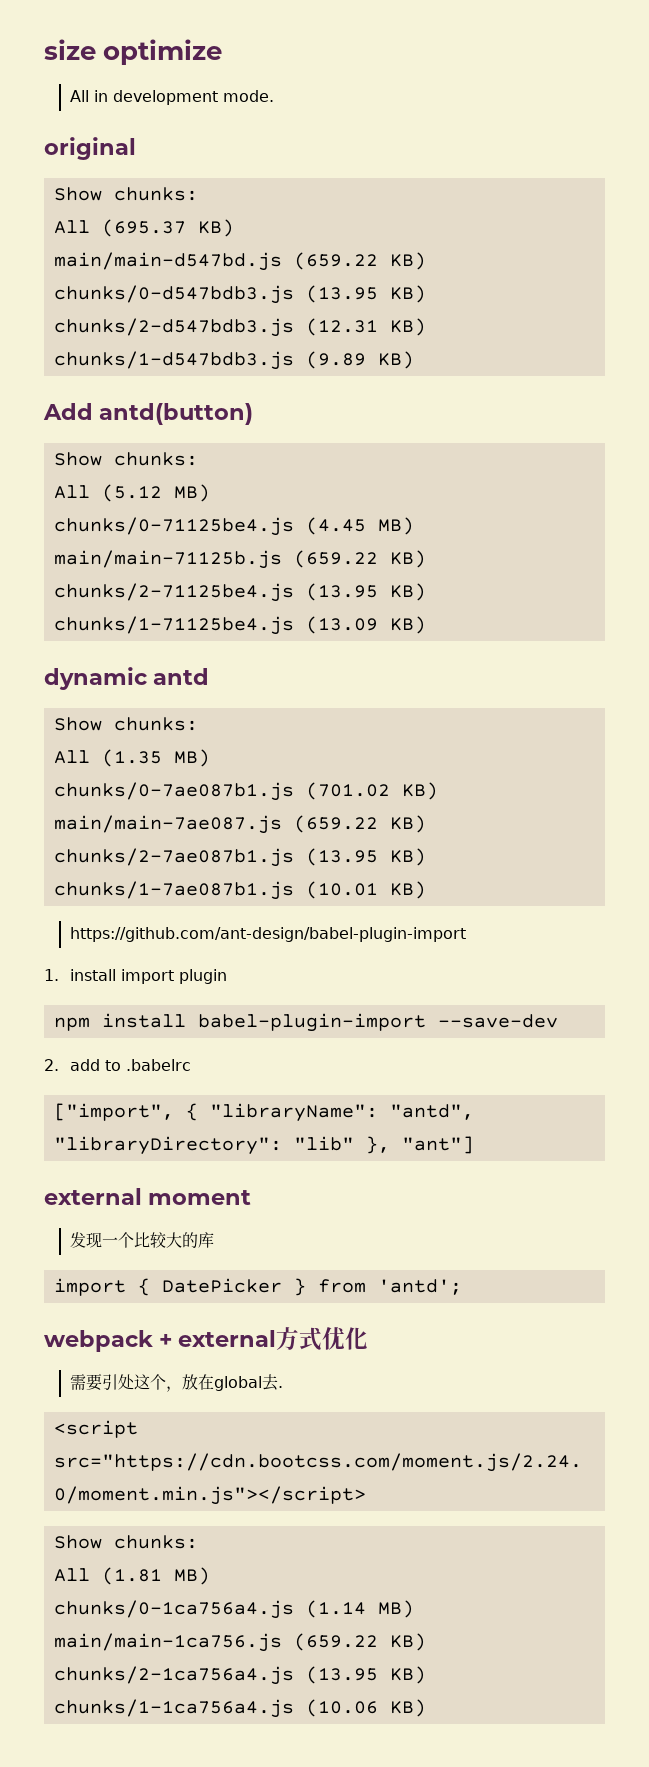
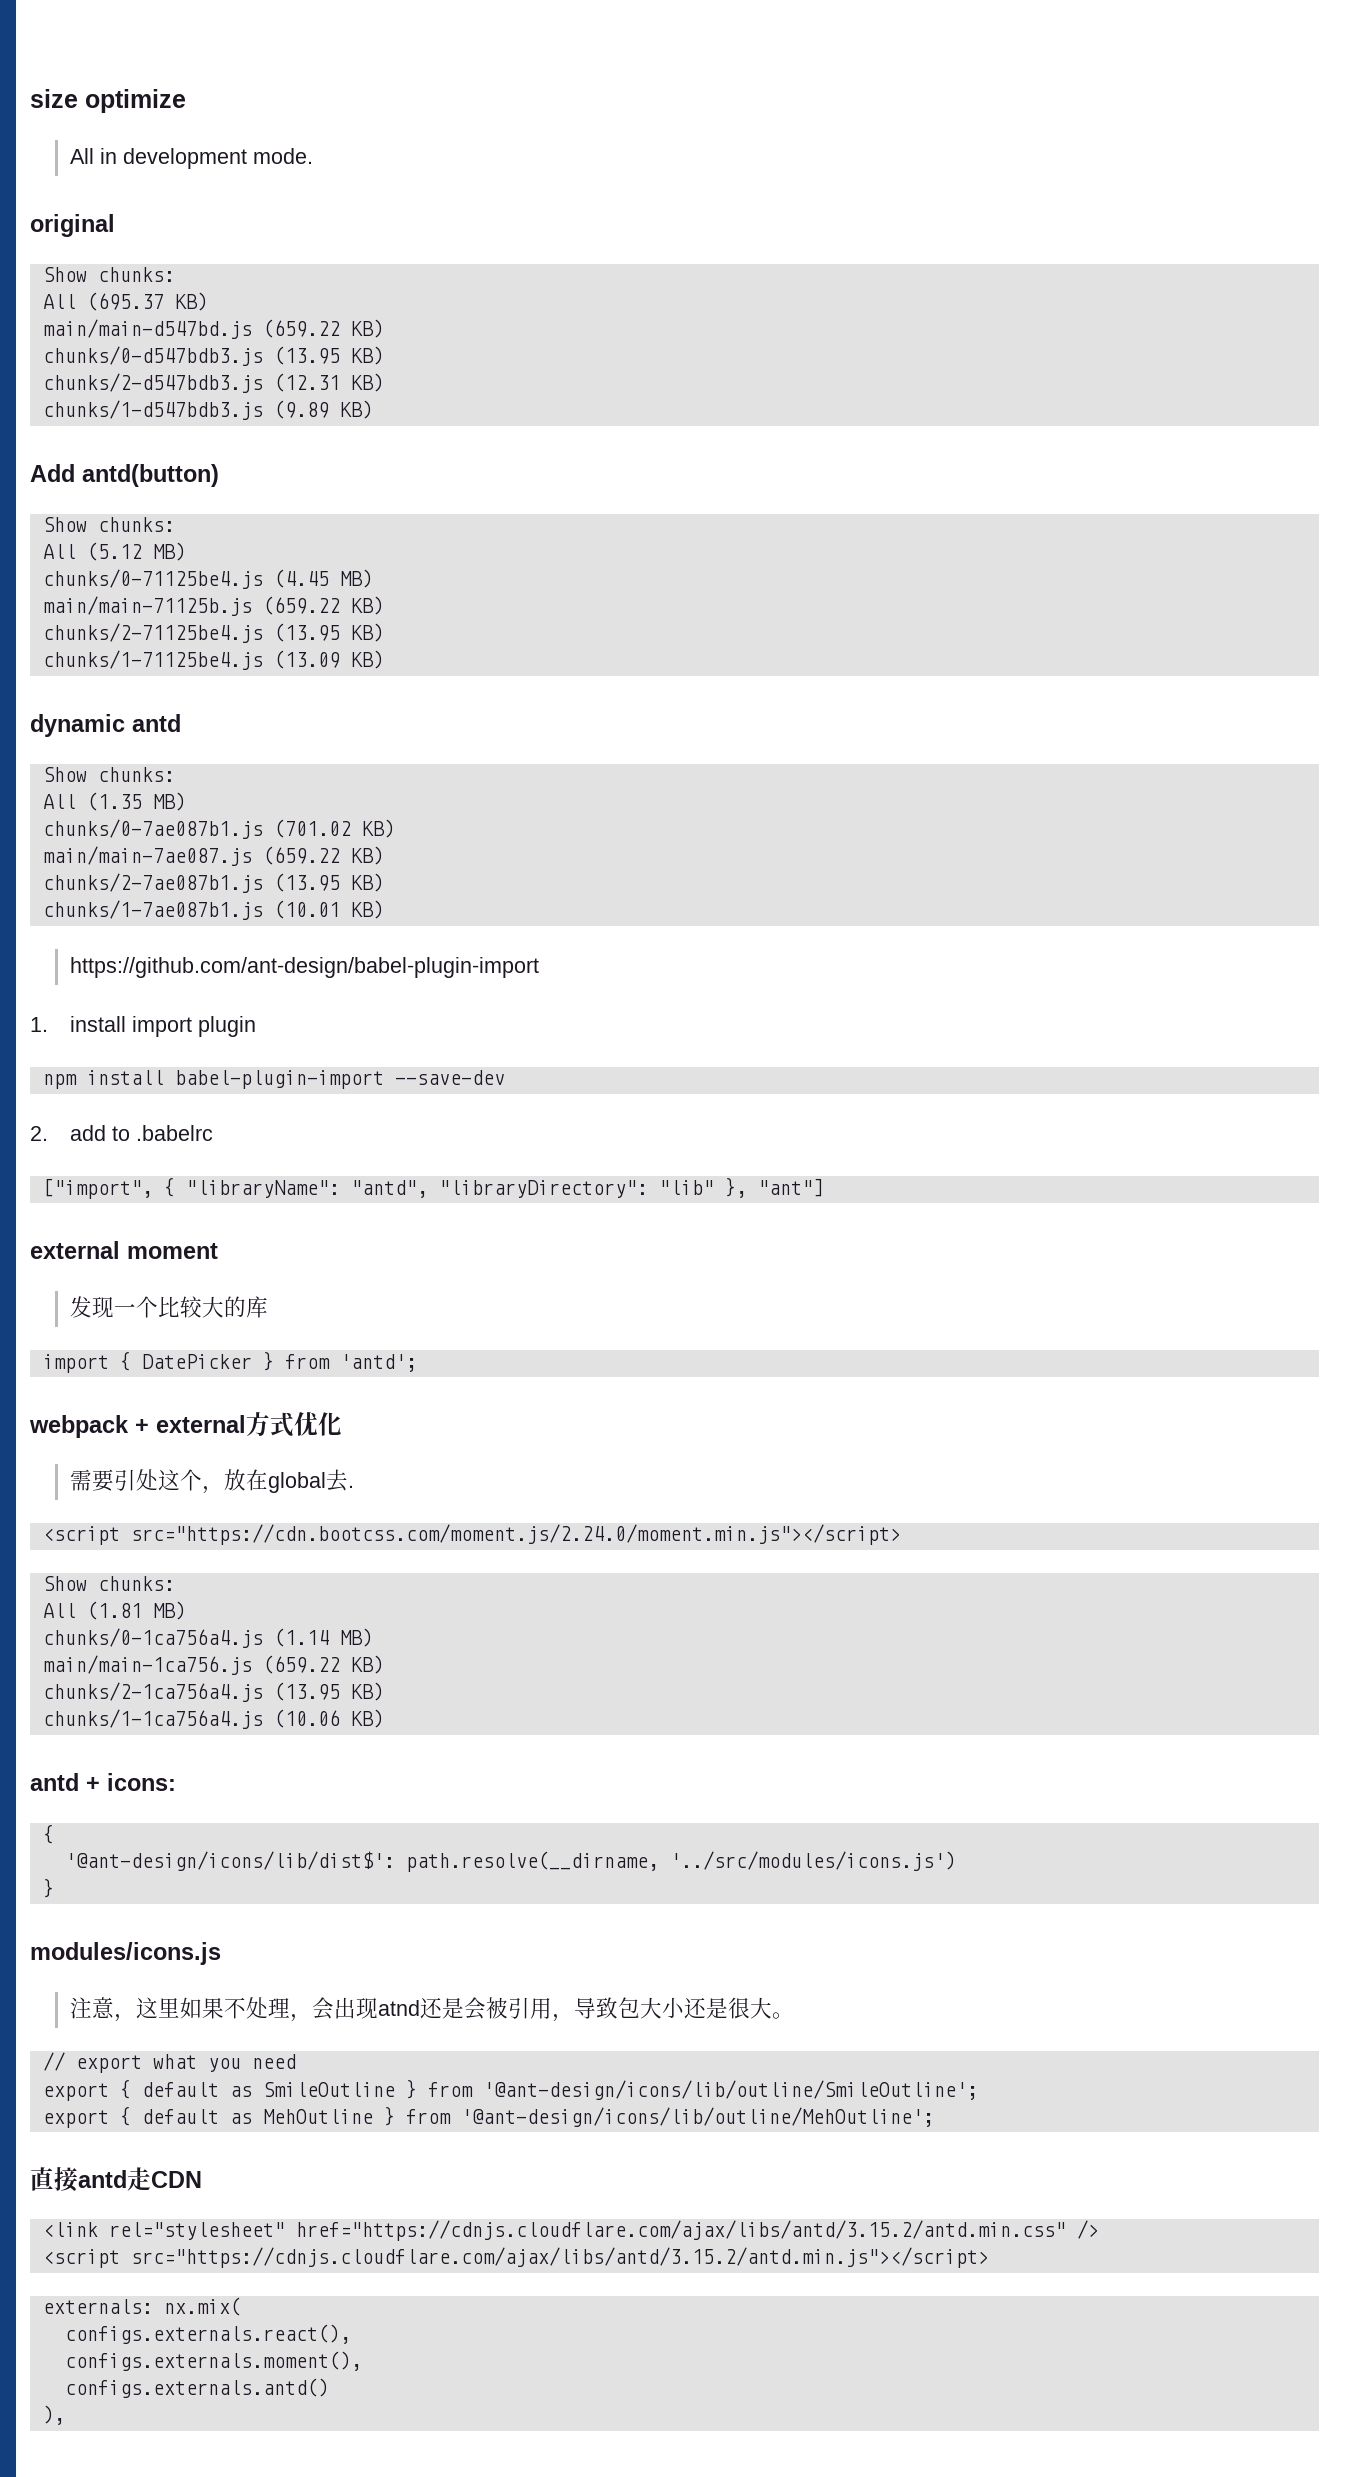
+ antd + icons:
+ {
+ '@ant-design/icons/lib/dist$': path.resolve(__dirname, '../src/modules/icons.js')
+ }
+ modules/icons.js
+ 注意，这里如果不处理，会出现atnd还是会被引用，导致包大小还是很大。
+ // export what you need
+ export { default as SmileOutline } from '@ant-design/icons/lib/outline/SmileOutline';
+ export { default as MehOutline } from '@ant-design/icons/lib/outline/MehOutline';
+ 直接antd走CDN
+ <link rel="stylesheet" href="https://cdnjs.cloudflare.com/ajax/libs/antd/3.15.2/antd.min.css" />
+ <script src="https://cdnjs.cloudflare.com/ajax/libs/antd/3.15.2/antd.min.js"></script>
+ externals: nx.mix(
+ configs.externals.react(),
+ configs.externals.moment(),
+ configs.externals.antd()
+ ),

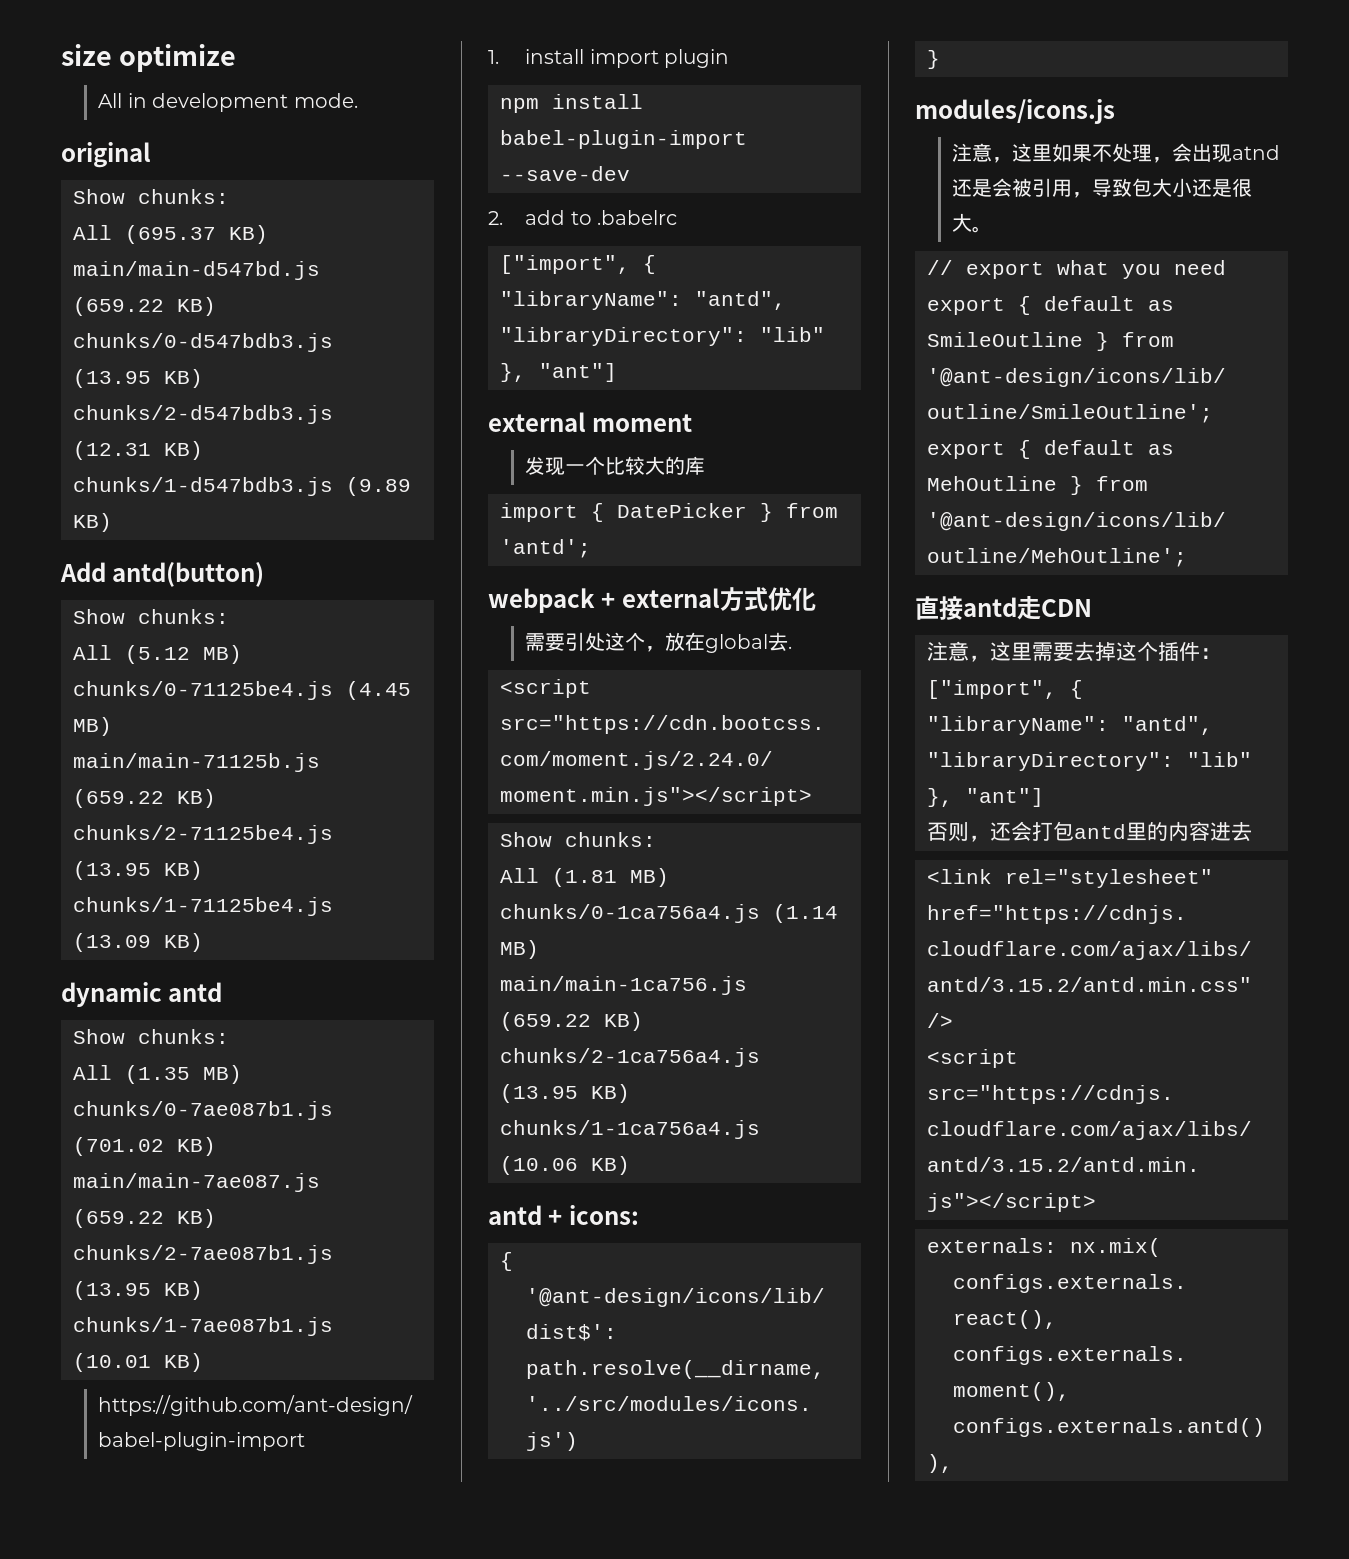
+ 注意，这里需要去掉这个插件：["import", { "libraryName": "antd", "libraryDirectory": "lib" }, "ant"]
+ 否则，还会打包antd里的内容进去

